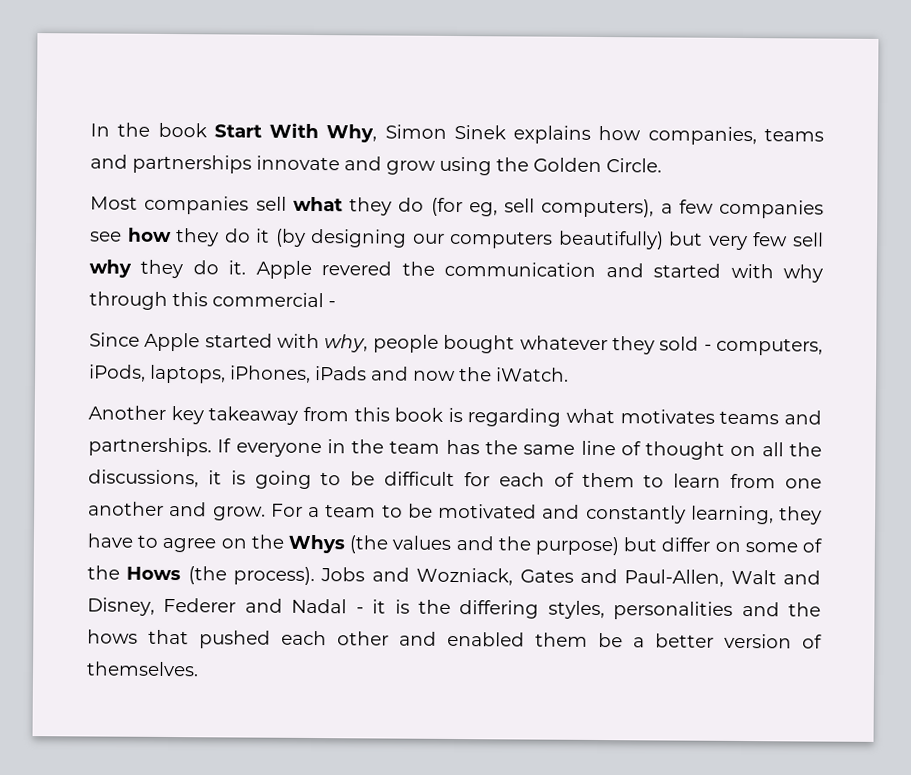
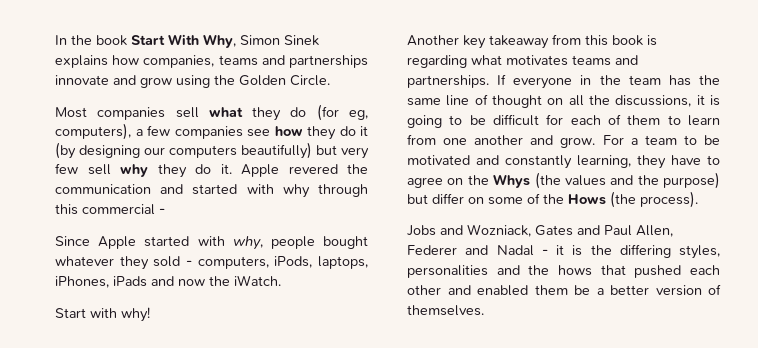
- Most companies sell what they do (for eg, sell computers), a few companies see how they do it (by designing our computers beautifully) but very few sell why they do it.
+ Most companies sell what they do (for eg, computers), a few companies see how they do it (by designing our computers beautifully) but very few sell why they do it.
+ Start with why!
- For a team to be motivated and constantly learning, they have to agree on the Whys (the values and the purpose) but differ on some of the Hows (the process). Jobs and Wozniack, Gates and Paul-Allen, Walt and Disney, Federer and Nadal - it is the differing styles, personalities and the hows that pushed each other and enabled them be a better version of themselves.
+ For a team to be motivated and constantly learning, they have to agree on the Whys (the values and the purpose) but differ on some of the Hows (the process).
+ Jobs and Wozniack, Gates and Paul Allen, Federer and Nadal - it is the differing styles, personalities and the hows that pushed each other and enabled them be a better version of themselves.

